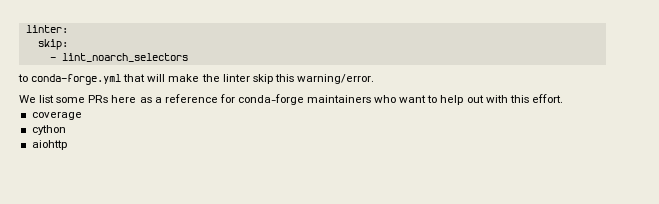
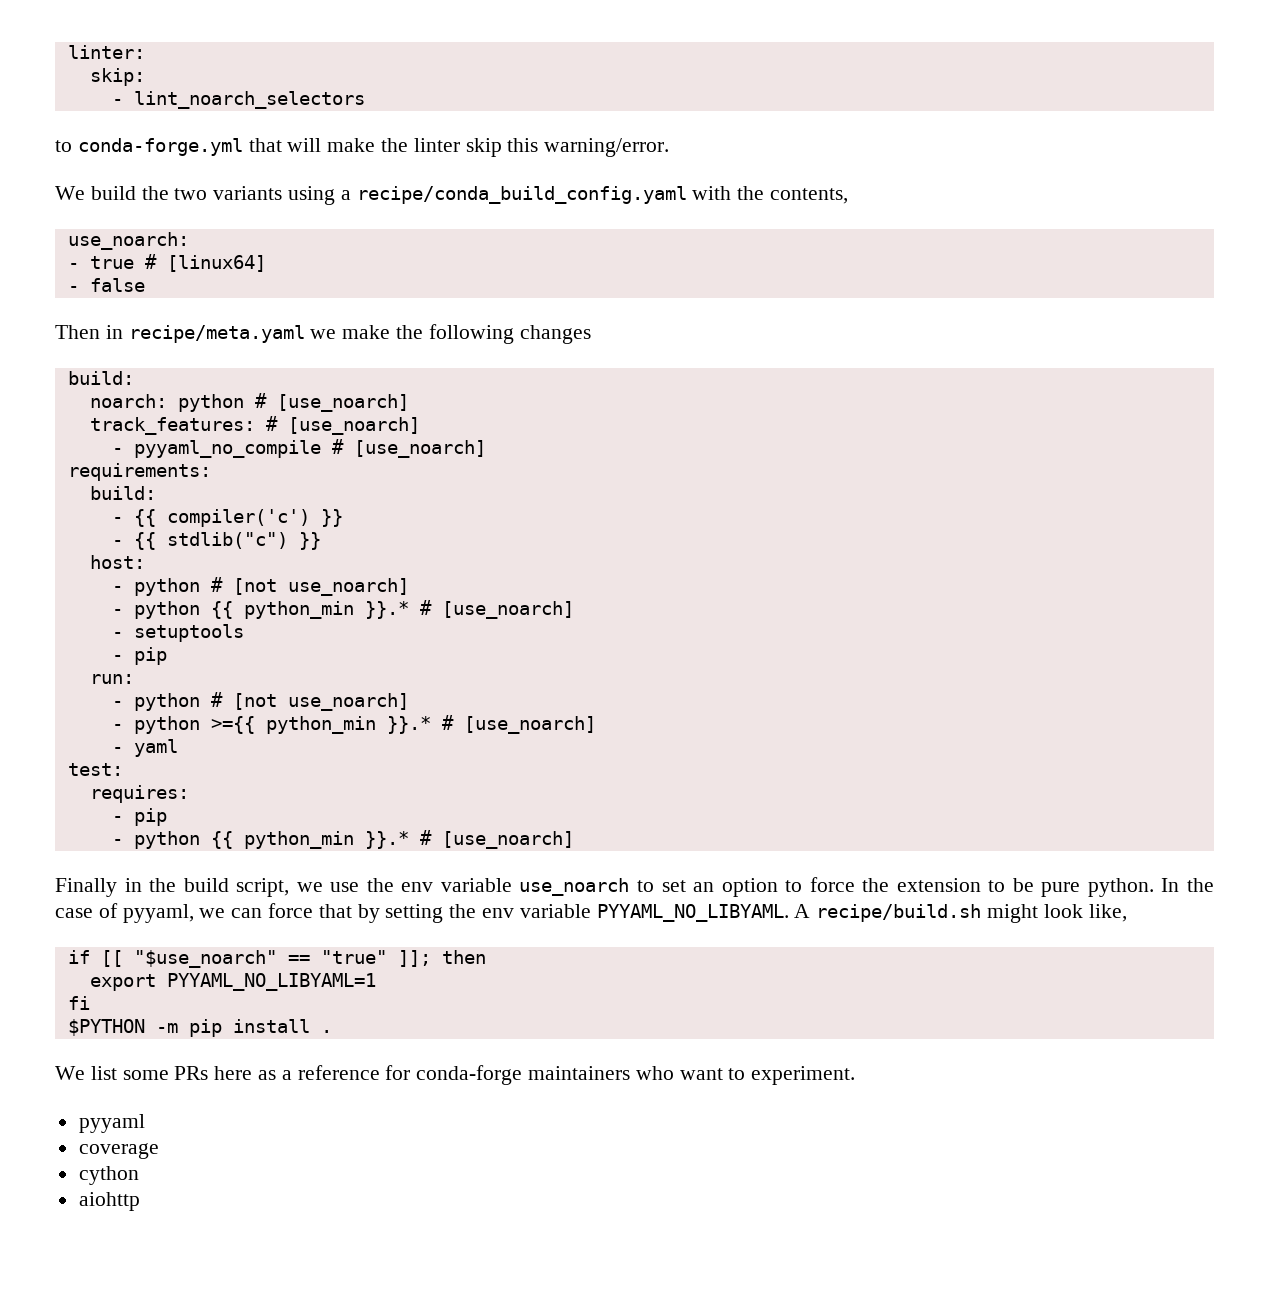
+ We build the two variants using a recipe/conda_build_config.yaml with the contents,
+ use_noarch:
+ - true # [linux64]
+ - false
+ Then in recipe/meta.yaml we make the following changes
+ build:
+ noarch: python # [use_noarch]
+ track_features: # [use_noarch]
+ - pyyaml_no_compile # [use_noarch]
+ requirements:
+ build:
+ - {{ compiler('c') }}
+ - {{ stdlib("c") }}
+ host:
+ - python # [not use_noarch]
+ - python {{ python_min }}.* # [use_noarch]
+ - setuptools
+ - pip
+ run:
+ - python # [not use_noarch]
+ - python >={{ python_min }}.* # [use_noarch]
+ - yaml
+ test:
+ requires:
+ - pip
+ - python {{ python_min }}.* # [use_noarch]
+ Finally in the build script, we use the env variable use_noarch to set an option to force the extension to be pure python. In the case of pyyaml, we can force that by setting the env variable PYYAML_NO_LIBYAML. A recipe/build.sh might look like,
+ if [[ "$use_noarch" == "true" ]]; then
+ export PYYAML_NO_LIBYAML=1
+ fi
+ $PYTHON -m pip install .
- We list some PRs here as a reference for conda-forge maintainers who want to help out with this effort.
+ We list some PRs here as a reference for conda-forge maintainers who want to experiment.
+ pyyaml

